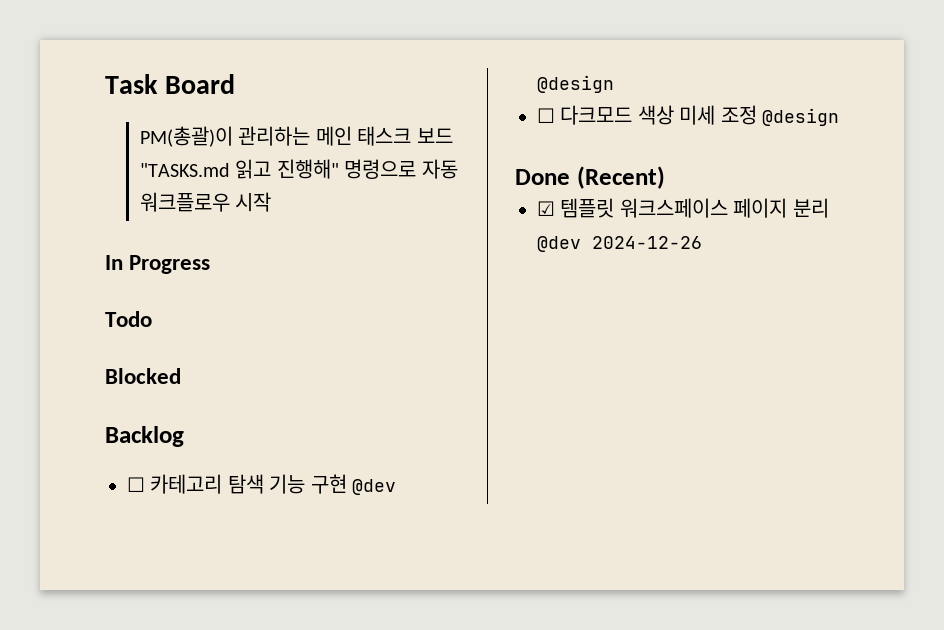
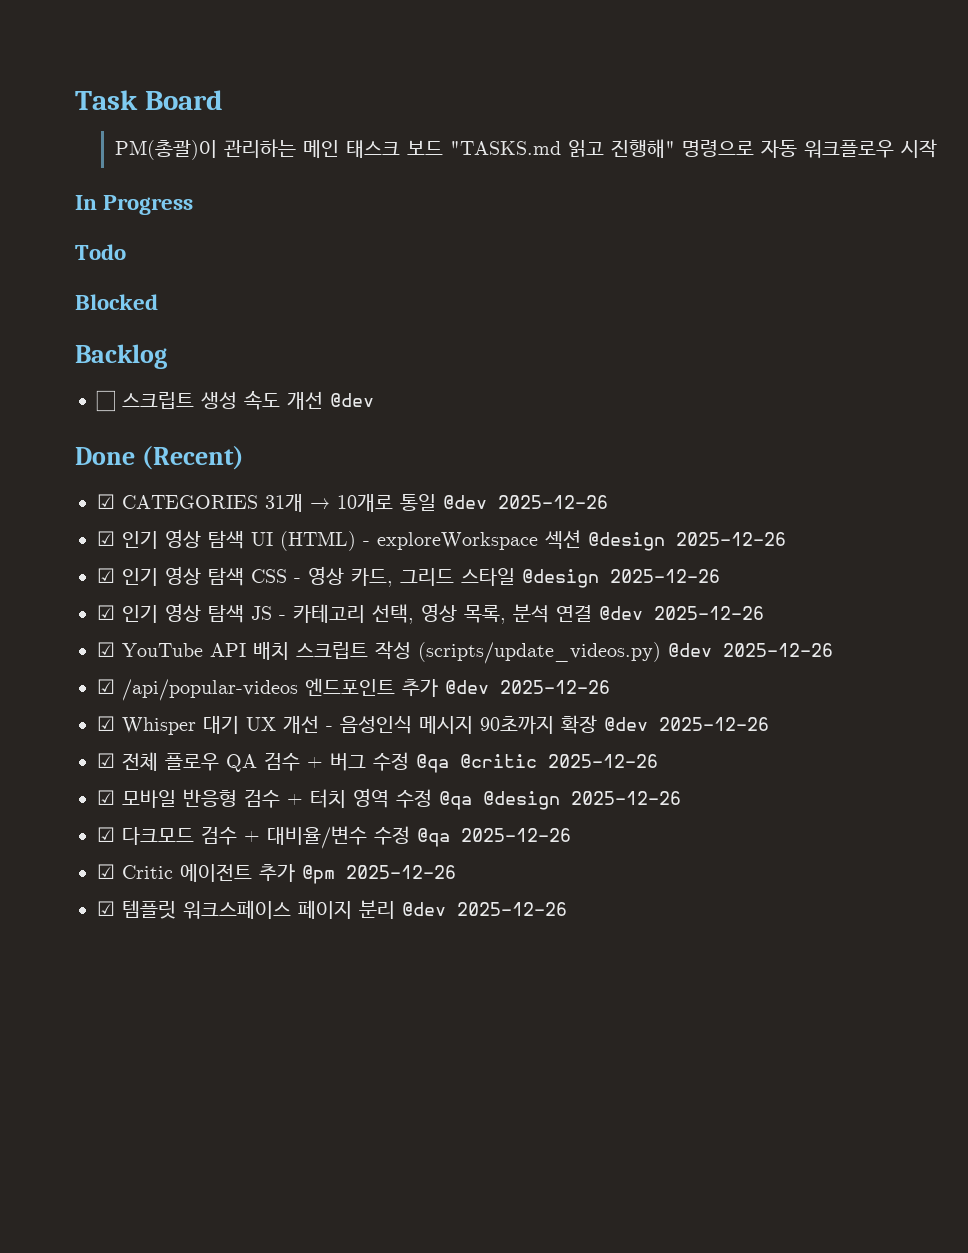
- ☐ 카테고리 탐색 기능 구현 @dev @design
- ☐ 다크모드 색상 미세 조정 @design
+ ☐ 스크립트 생성 속도 개선 @dev
  Done (Recent)
+ ☑ CATEGORIES 31개 → 10개로 통일 @dev 2025-12-26
+ ☑ 인기 영상 탐색 UI (HTML) - exploreWorkspace 섹션 @design 2025-12-26
+ ☑ 인기 영상 탐색 CSS - 영상 카드, 그리드 스타일 @design 2025-12-26
+ ☑ 인기 영상 탐색 JS - 카테고리 선택, 영상 목록, 분석 연결 @dev 2025-12-26
+ ☑ YouTube API 배치 스크립트 작성 (scripts/update_videos.py) @dev 2025-12-26
+ ☑ /api/popular-videos 엔드포인트 추가 @dev 2025-12-26
+ ☑ Whisper 대기 UX 개선 - 음성인식 메시지 90초까지 확장 @dev 2025-12-26
+ ☑ 전체 플로우 QA 검수 + 버그 수정 @qa @critic 2025-12-26
+ ☑ 모바일 반응형 검수 + 터치 영역 수정 @qa @design 2025-12-26
+ ☑ 다크모드 검수 + 대비율/변수 수정 @qa 2025-12-26
+ ☑ Critic 에이전트 추가 @pm 2025-12-26
- ☑ 템플릿 워크스페이스 페이지 분리 @dev 2024-12-26
+ ☑ 템플릿 워크스페이스 페이지 분리 @dev 2025-12-26

